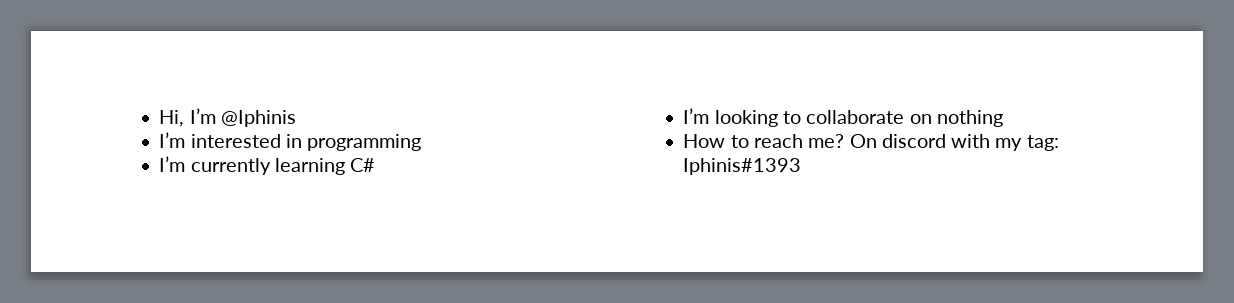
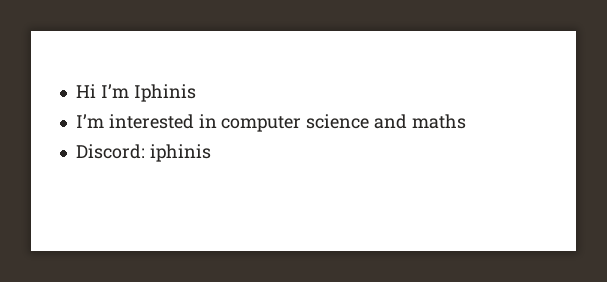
- Hi, I’m @Iphinis
+ Hi I’m Iphinis
- I’m interested in programming
- I’m currently learning C#
- I’m looking to collaborate on nothing
- How to reach me? On discord with my tag: Iphinis#1393
+ I’m interested in computer science and maths
+ Discord: iphinis

